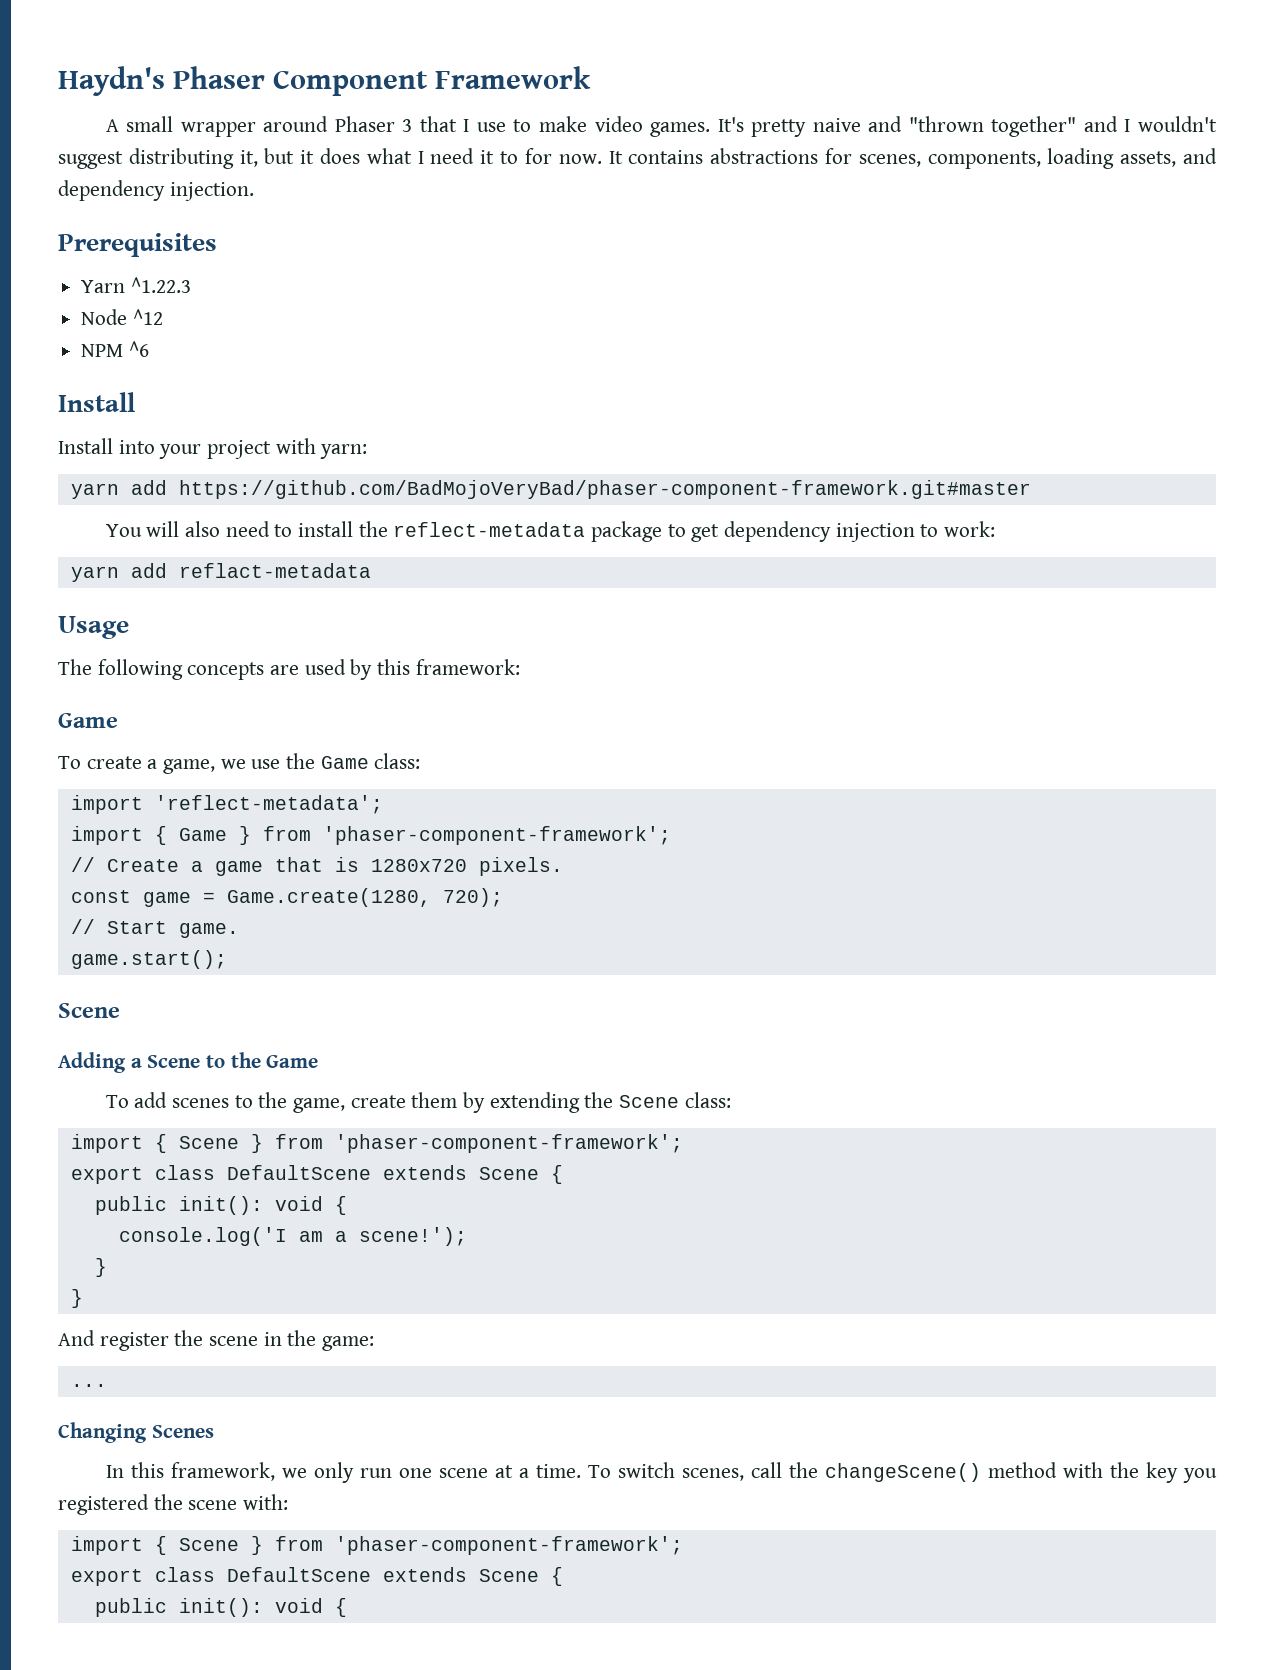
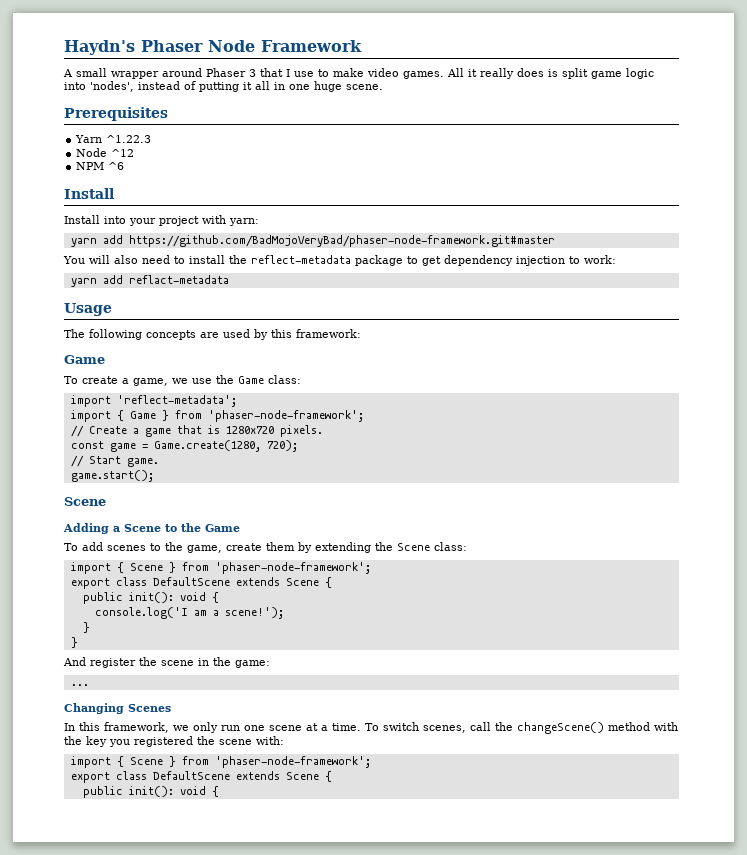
- Haydn's Phaser Component Framework
+ Haydn's Phaser Node Framework
- It's pretty naive and "thrown together" and I wouldn't suggest distributing it, but it does what I need it to for now. It contains abstractions for scenes, components, loading assets, and dependency injection.
+ All it really does is split game logic into 'nodes', instead of putting it all in one huge scene.
- yarn add https://github.com/BadMojoVeryBad/phaser-component-framework.git#master
+ yarn add https://github.com/BadMojoVeryBad/phaser-node-framework.git#master
- import { Game } from 'phaser-component-framework';
+ import { Game } from 'phaser-node-framework';
  To add scenes to the game, create them by extending the Scene class:
- import { Scene } from 'phaser-component-framework';
+ import { Scene } from 'phaser-node-framework';
  To switch scenes, call the changeScene() method with the key you registered the scene with:
- import { Scene } from 'phaser-component-framework';
+ import { Scene } from 'phaser-node-framework';

